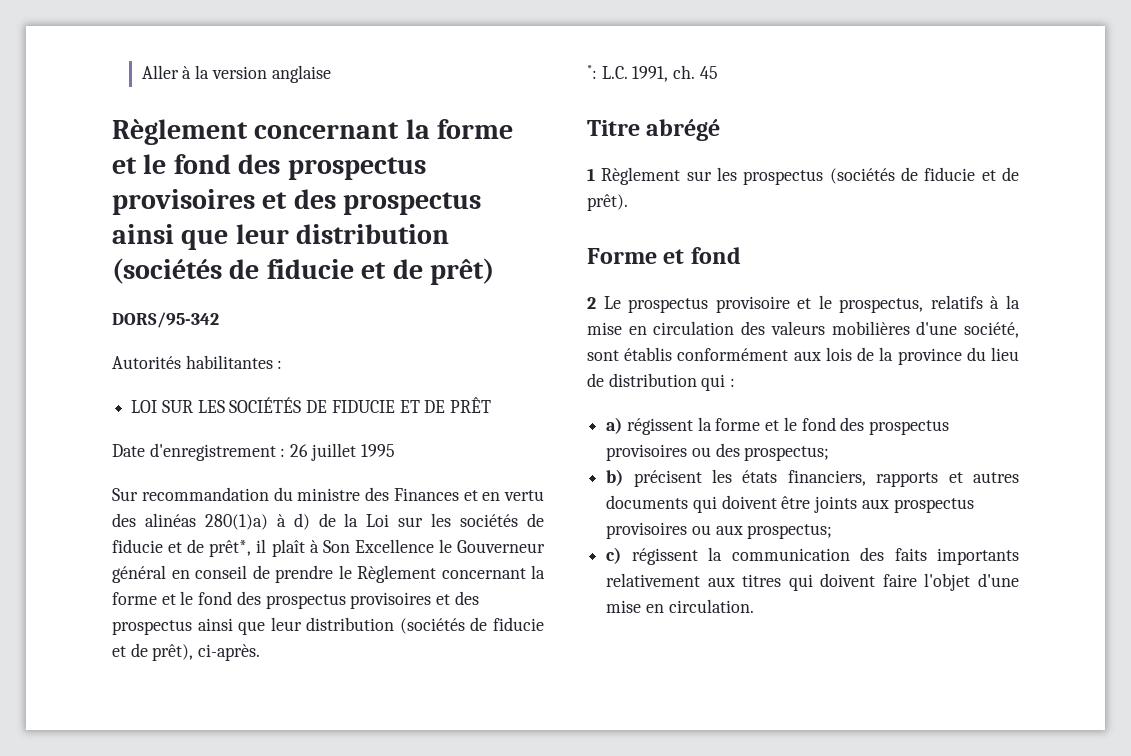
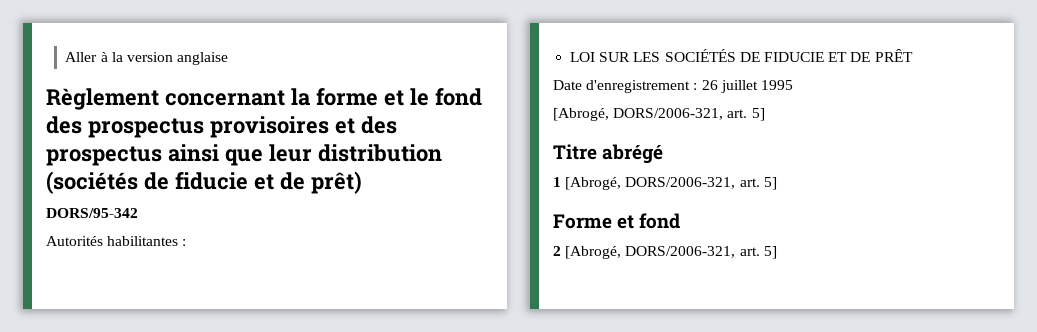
  Date d'enregistrement : 26 juillet 1995
- Sur recommandation du ministre des Finances et en vertu des alinéas 280(1)a) à d) de la Loi sur les sociétés de fiducie et de prêt*, il plaît à Son Excellence le Gouverneur général en conseil de prendre le Règlement concernant la forme et le fond des prospectus provisoires et des prospectus ainsi que leur distribution (sociétés de fiducie et de prêt), ci-après.
- *: L.C. 1991, ch. 45
+ [Abrogé, DORS/2006-321, art. 5]
  Titre abrégé
- 1 Règlement sur les prospectus (sociétés de fiducie et de prêt).
+ 1 [Abrogé, DORS/2006-321, art. 5]
  Forme et fond
- 2 Le prospectus provisoire et le prospectus, relatifs à la mise en circulation des valeurs mobilières d'une société, sont établis conformément aux lois de la province du lieu de distribution qui :
- a) régissent la forme et le fond des prospectus provisoires ou des prospectus;
- b) précisent les états financiers, rapports et autres documents qui doivent être joints aux prospectus provisoires ou aux prospectus;
- c) régissent la communication des faits importants relativement aux titres qui doivent faire l'objet d'une mise en circulation.
+ 2 [Abrogé, DORS/2006-321, art. 5]

